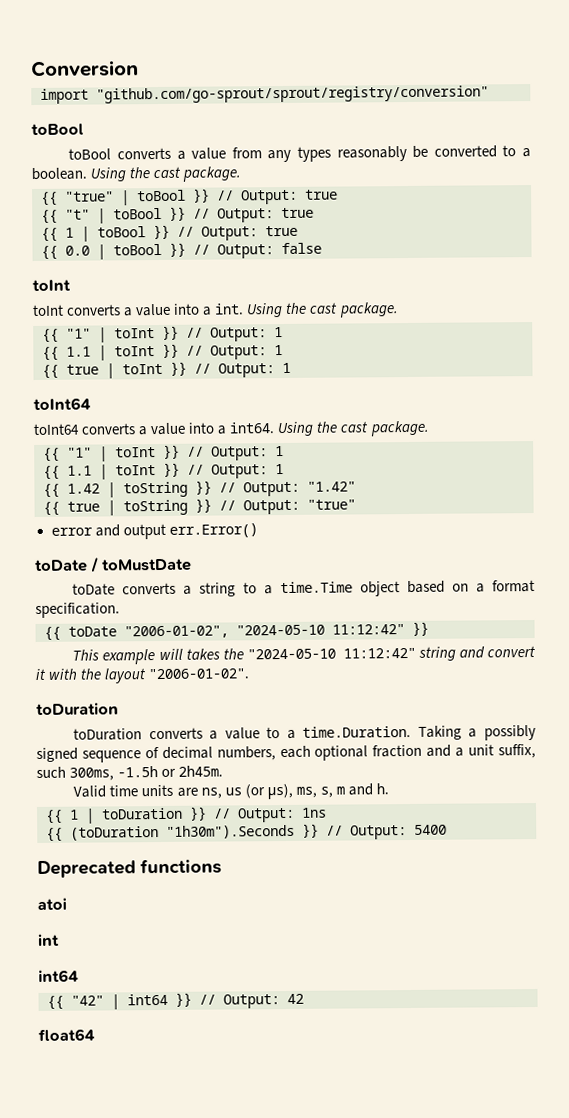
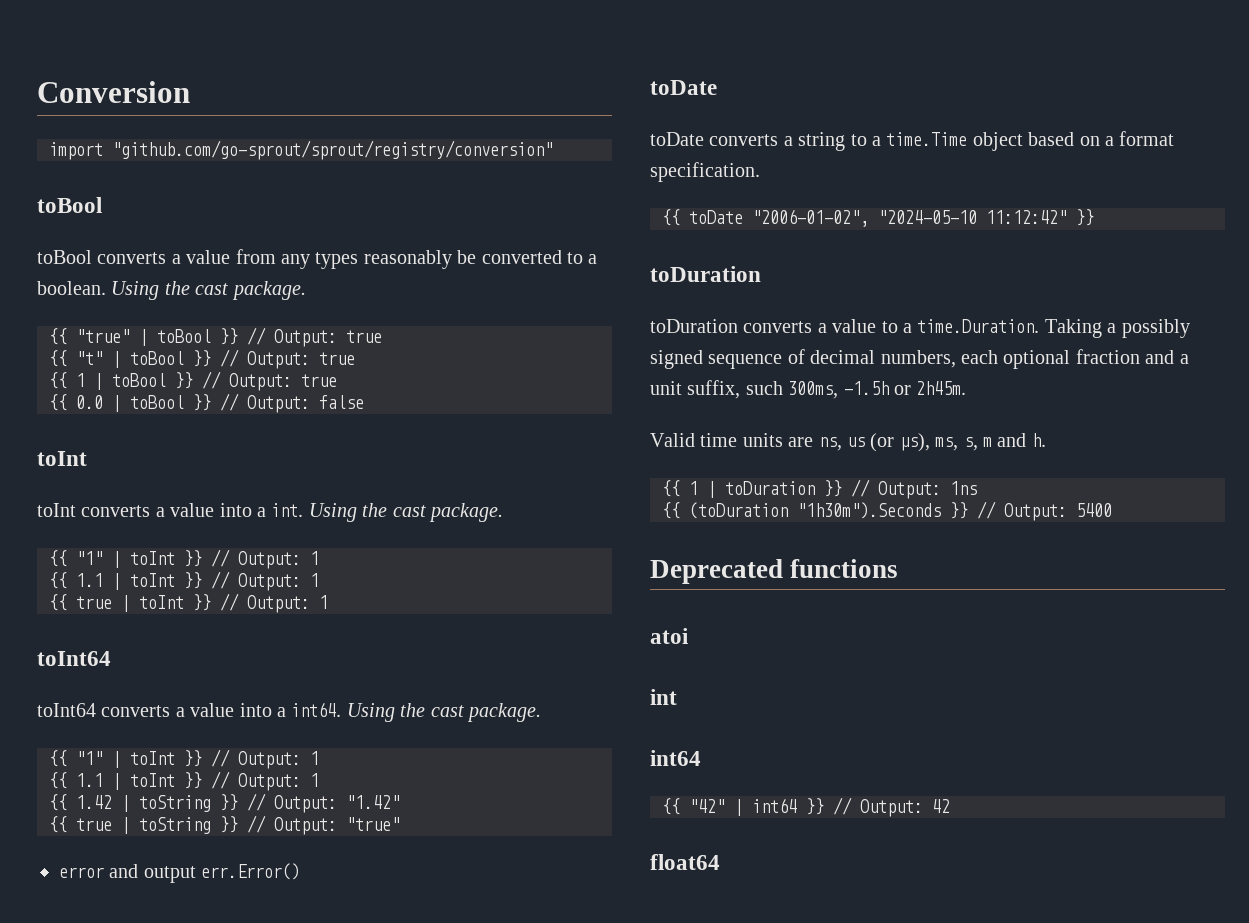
  error and output err.Error()
- toDate / toMustDate
+ toDate
- This example will takes the "2024-05-10 11:12:42" string and convert it with the layout "2006-01-02".

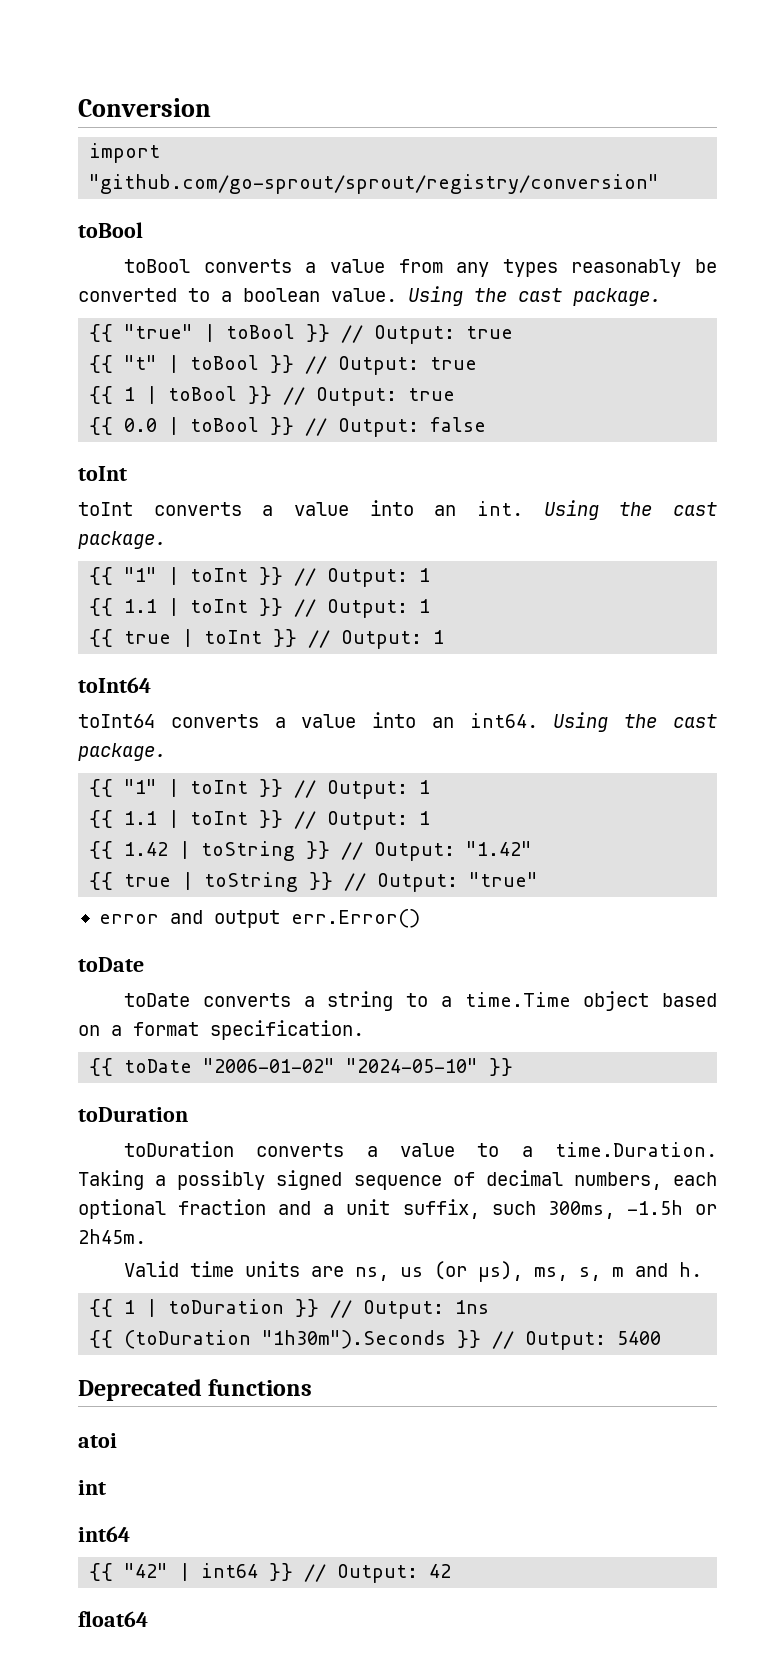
- toBool converts a value from any types reasonably be converted to a boolean.
+ toBool converts a value from any types reasonably be converted to a boolean value.
- toInt converts a value into a int.
+ toInt converts a value into an int.
- toInt64 converts a value into a int64.
+ toInt64 converts a value into an int64.
- {{ toDate "2006-01-02", "2024-05-10 11:12:42" }}
+ {{ toDate "2006-01-02" "2024-05-10" }}

